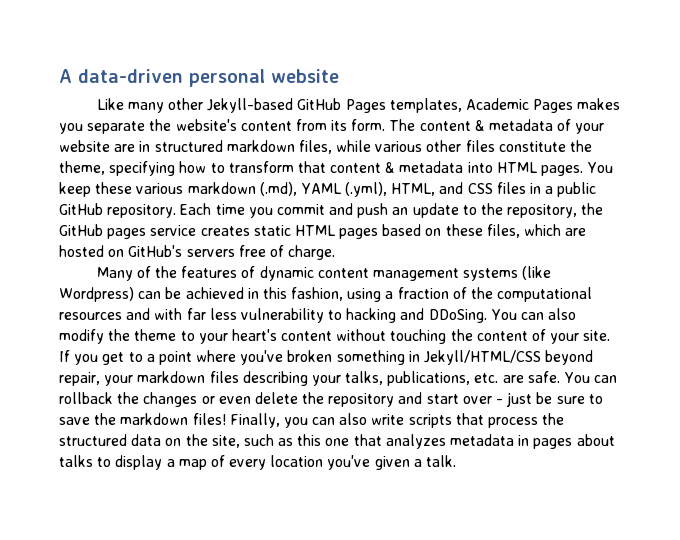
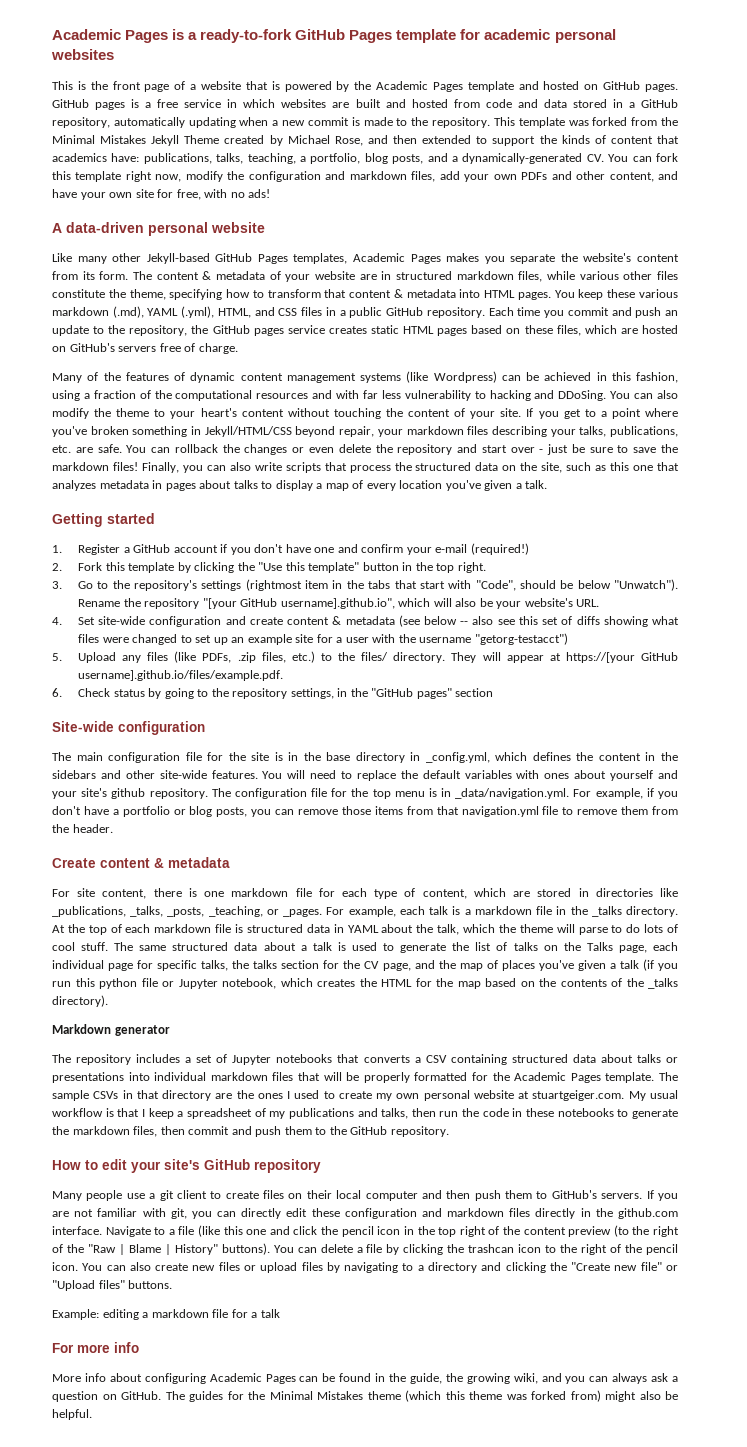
+ Academic Pages is a ready-to-fork GitHub Pages template for academic personal websites
+ This is the front page of a website that is powered by the Academic Pages template and hosted on GitHub pages. GitHub pages is a free service in which websites are built and hosted from code and data stored in a GitHub repository, automatically updating when a new commit is made to the repository. This template was forked from the Minimal Mistakes Jekyll Theme created by Michael Rose, and then extended to support the kinds of content that academics have: publications, talks, teaching, a portfolio, blog posts, and a dynamically-generated CV. You can fork this template right now, modify the configuration and markdown files, add your own PDFs and other content, and have your own site for free, with no ads!
+ Getting started
+ 1. Register a GitHub account if you don't have one and confirm your e-mail (required!)
+ 2. Fork this template by clicking the "Use this template" button in the top right.
+ 3. Go to the repository's settings (rightmost item in the tabs that start with "Code", should be below "Unwatch"). Rename the repository "[your GitHub username].github.io", which will also be your website's URL.
+ 4. Set site-wide configuration and create content & metadata (see below -- also see this set of diffs showing what files were changed to set up an example site for a user with the username "getorg-testacct")
+ 5. Upload any files (like PDFs, .zip files, etc.) to the files/ directory. They will appear at https://[your GitHub username].github.io/files/example.pdf.
+ 6. Check status by going to the repository settings, in the "GitHub pages" section
+ Site-wide configuration
+ The main configuration file for the site is in the base directory in _config.yml, which defines the content in the sidebars and other site-wide features. You will need to replace the default variables with ones about yourself and your site's github repository. The configuration file for the top menu is in _data/navigation.yml. For example, if you don't have a portfolio or blog posts, you can remove those items from that navigation.yml file to remove them from the header.
+ Create content & metadata
+ For site content, there is one markdown file for each type of content, which are stored in directories like _publications, _talks, _posts, _teaching, or _pages. For example, each talk is a markdown file in the _talks directory. At the top of each markdown file is structured data in YAML about the talk, which the theme will parse to do lots of cool stuff. The same structured data about a talk is used to generate the list of talks on the Talks page, each individual page for specific talks, the talks section for the CV page, and the map of places you've given a talk (if you run this python file or Jupyter notebook, which creates the HTML for the map based on the contents of the _talks directory).
+ Markdown generator
+ The repository includes a set of Jupyter notebooks that converts a CSV containing structured data about talks or presentations into individual markdown files that will be properly formatted for the Academic Pages template. The sample CSVs in that directory are the ones I used to create my own personal website at stuartgeiger.com. My usual workflow is that I keep a spreadsheet of my publications and talks, then run the code in these notebooks to generate the markdown files, then commit and push them to the GitHub repository.
+ How to edit your site's GitHub repository
+ Many people use a git client to create files on their local computer and then push them to GitHub's servers. If you are not familiar with git, you can directly edit these configuration and markdown files directly in the github.com interface. Navigate to a file (like this one and click the pencil icon in the top right of the content preview (to the right of the "Raw | Blame | History" buttons). You can delete a file by clicking the trashcan icon to the right of the pencil icon. You can also create new files or upload files by navigating to a directory and clicking the "Create new file" or "Upload files" buttons.
+ Example: editing a markdown file for a talk
+ For more info
+ More info about configuring Academic Pages can be found in the guide, the growing wiki, and you can always ask a question on GitHub. The guides for the Minimal Mistakes theme (which this theme was forked from) might also be helpful.

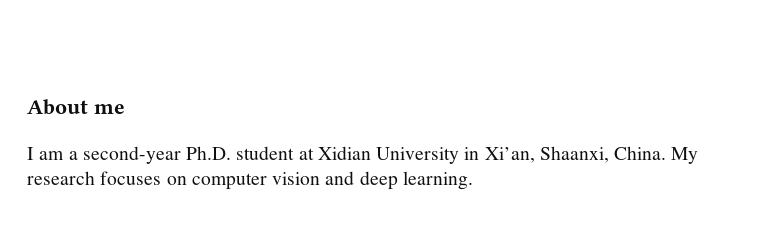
- Academic Pages is a ready-to-fork GitHub Pages template for academic personal websites
- This is the front page of a website that is powered by the Academic Pages template and hosted on GitHub pages. GitHub pages is a free service in which websites are built and hosted from code and data stored in a GitHub repository, automatically updating when a new commit is made to the repository. This template was forked from the Minimal Mistakes Jekyll Theme created by Michael Rose, and then extended to support the kinds of content that academics have: publications, talks, teaching, a portfolio, blog posts, and a dynamically-generated CV. You can fork this template right now, modify the configuration and markdown files, add your own PDFs and other content, and have your own site for free, with no ads!
- A data-driven personal website
- Like many other Jekyll-based GitHub Pages templates, Academic Pages makes you separate the website's content from its form. The content & metadata of your website are in structured markdown files, while various other files constitute the theme, specifying how to transform that content & metadata into HTML pages. You keep these various markdown (.md), YAML (.yml), HTML, and CSS files in a public GitHub repository. Each time you commit and push an update to the repository, the GitHub pages service creates static HTML pages based on these files, which are hosted on GitHub's servers free of charge.
- Many of the features of dynamic content management systems (like Wordpress) can be achieved in this fashion, using a fraction of the computational resources and with far less vulnerability to hacking and DDoSing. You can also modify the theme to your heart's content without touching the content of your site. If you get to a point where you've broken something in Jekyll/HTML/CSS beyond repair, your markdown files describing your talks, publications, etc. are safe. You can rollback the changes or even delete the repository and start over - just be sure to save the markdown files! Finally, you can also write scripts that process the structured data on the site, such as this one that analyzes metadata in pages about talks to display a map of every location you've given a talk.
- Getting started
- 1. Register a GitHub account if you don't have one and confirm your e-mail (required!)
- 2. Fork this template by clicking the "Use this template" button in the top right.
- 3. Go to the repository's settings (rightmost item in the tabs that start with "Code", should be below "Unwatch"). Rename the repository "[your GitHub username].github.io", which will also be your website's URL.
- 4. Set site-wide configuration and create content & metadata (see below -- also see this set of diffs showing what files were changed to set up an example site for a user with the username "getorg-testacct")
- 5. Upload any files (like PDFs, .zip files, etc.) to the files/ directory. They will appear at https://[your GitHub username].github.io/files/example.pdf.
- 6. Check status by going to the repository settings, in the "GitHub pages" section
- Site-wide configuration
- The main configuration file for the site is in the base directory in _config.yml, which defines the content in the sidebars and other site-wide features. You will need to replace the default variables with ones about yourself and your site's github repository. The configuration file for the top menu is in _data/navigation.yml. For example, if you don't have a portfolio or blog posts, you can remove those items from that navigation.yml file to remove them from the header.
- Create content & metadata
- For site content, there is one markdown file for each type of content, which are stored in directories like _publications, _talks, _posts, _teaching, or _pages. For example, each talk is a markdown file in the _talks directory. At the top of each markdown file is structured data in YAML about the talk, which the theme will parse to do lots of cool stuff. The same structured data about a talk is used to generate the list of talks on the Talks page, each individual page for specific talks, the talks section for the CV page, and the map of places you've given a talk (if you run this python file or Jupyter notebook, which creates the HTML for the map based on the contents of the _talks directory).
- Markdown generator
- The repository includes a set of Jupyter notebooks that converts a CSV containing structured data about talks or presentations into individual markdown files that will be properly formatted for the Academic Pages template. The sample CSVs in that directory are the ones I used to create my own personal website at stuartgeiger.com. My usual workflow is that I keep a spreadsheet of my publications and talks, then run the code in these notebooks to generate the markdown files, then commit and push them to the GitHub repository.
- How to edit your site's GitHub repository
- Many people use a git client to create files on their local computer and then push them to GitHub's servers. If you are not familiar with git, you can directly edit these configuration and markdown files directly in the github.com interface. Navigate to a file (like this one and click the pencil icon in the top right of the content preview (to the right of the "Raw | Blame | History" buttons). You can delete a file by clicking the trashcan icon to the right of the pencil icon. You can also create new files or upload files by navigating to a directory and clicking the "Create new file" or "Upload files" buttons.
- Example: editing a markdown file for a talk
- For more info
- More info about configuring Academic Pages can be found in the guide, the growing wiki, and you can always ask a question on GitHub. The guides for the Minimal Mistakes theme (which this theme was forked from) might also be helpful.
+ About me
+ I am a second-year Ph.D. student at Xidian University in Xi’an, Shaanxi, China. My research focuses on computer vision and deep learning.

